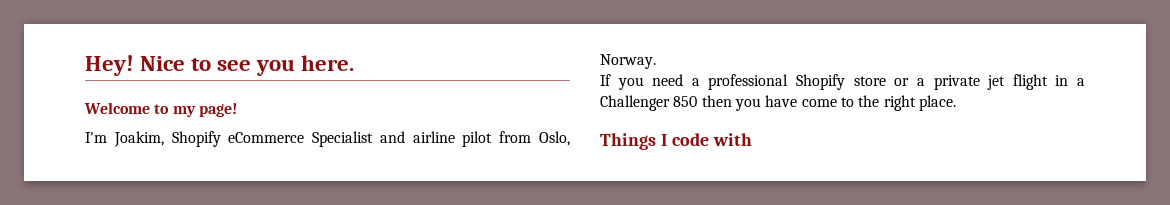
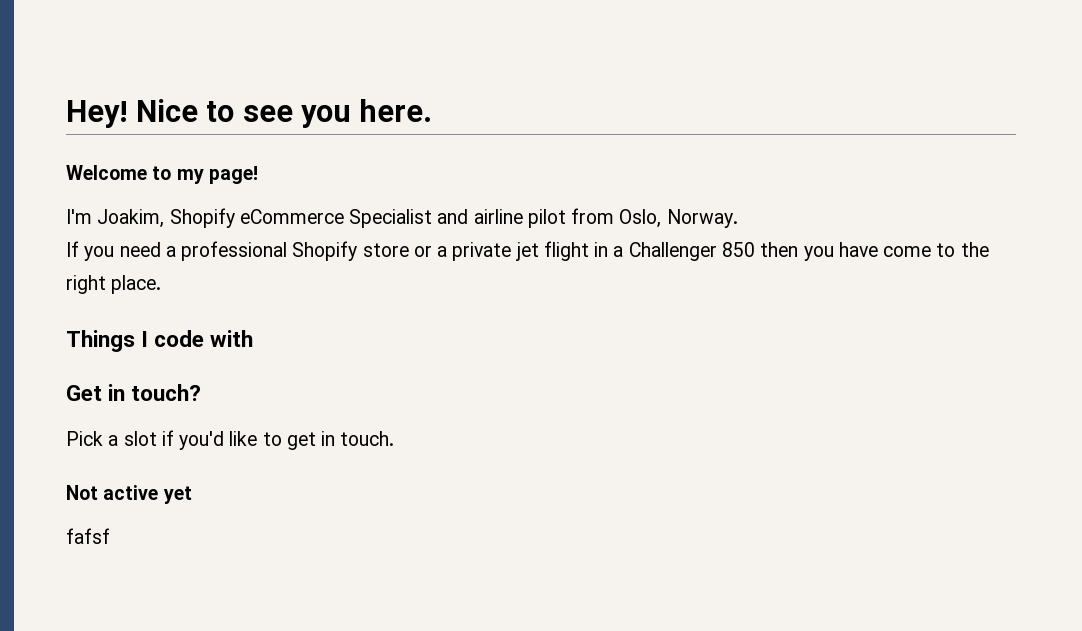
+ Get in touch?
+ Pick a slot if you'd like to get in touch.
+ Not active yet
+ fafsf

